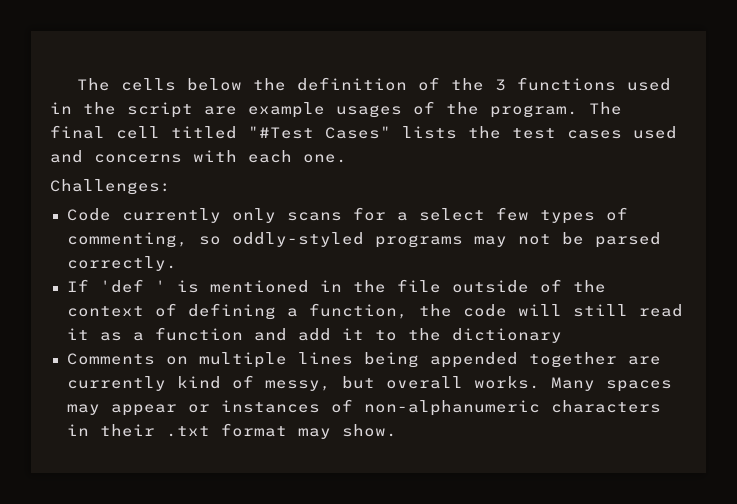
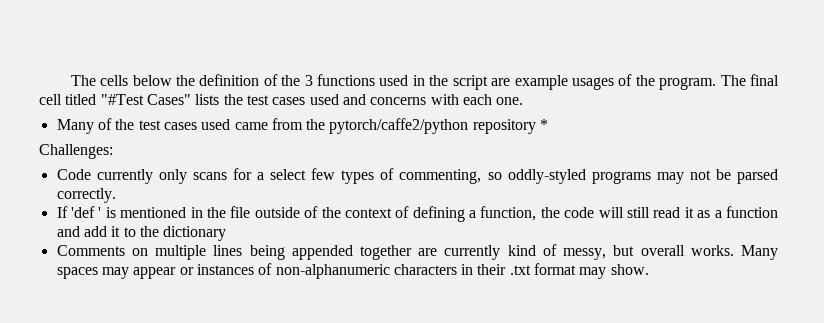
+ Many of the test cases used came from the pytorch/caffe2/python repository *

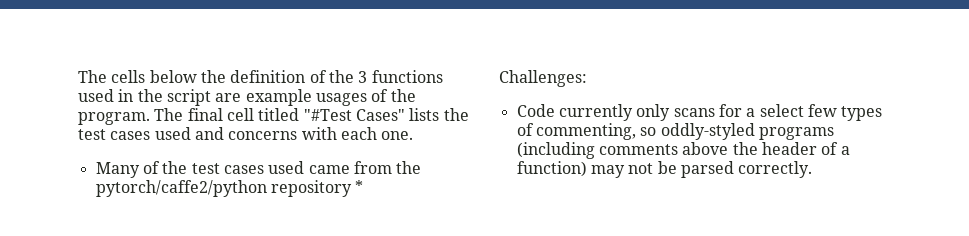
- Code currently only scans for a select few types of commenting, so oddly-styled programs may not be parsed correctly.
+ Code currently only scans for a select few types of commenting, so oddly-styled programs (including comments above the header of a function) may not be parsed correctly.
- If 'def ' is mentioned in the file outside of the context of defining a function, the code will still read it as a function and add it to the dictionary
- Comments on multiple lines being appended together are currently kind of messy, but overall works. Many spaces may appear or instances of non-alphanumeric characters in their .txt format may show.

